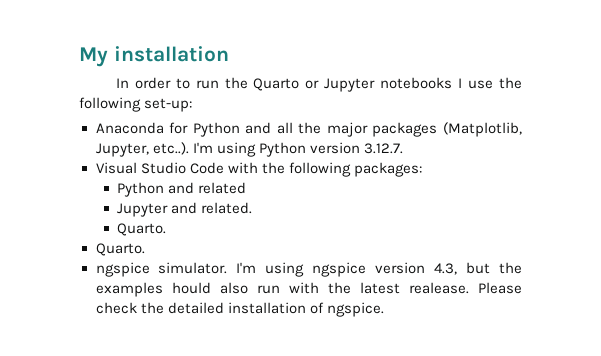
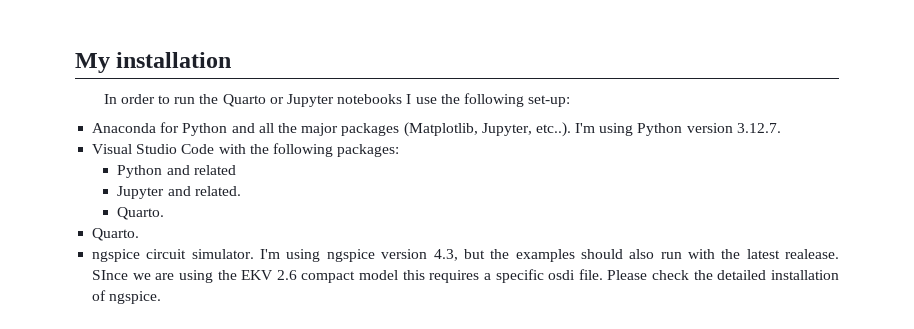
- ngspice simulator.
+ ngspice circuit simulator.
- I'm using ngspice version 4.3, but the examples hould also run with the latest realease.
+ I'm using ngspice version 4.3, but the examples should also run with the latest realease.
+ SInce we are using the EKV 2.6 compact model this requires a specific osdi file.

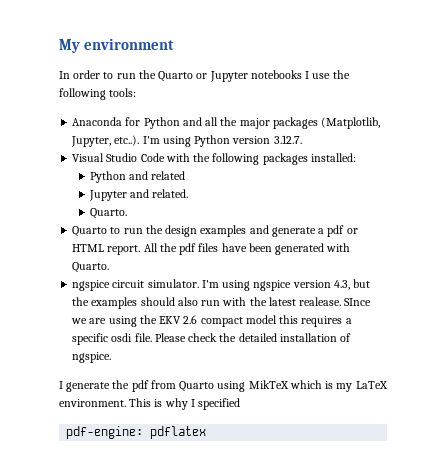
- My installation
+ My environment
- In order to run the Quarto or Jupyter notebooks I use the following set-up:
+ In order to run the Quarto or Jupyter notebooks I use the following tools:
- Visual Studio Code with the following packages:
+ Visual Studio Code with the following packages installed:
  Jupyter and related.
  Quarto.
- Quarto.
+ Quarto to run the design examples and generate a pdf or HTML report. All the pdf files have been generated with Quarto.
+ I generate the pdf from Quarto using MikTeX which is my LaTeX environment. This is why I specified
+ pdf-engine: pdflatex

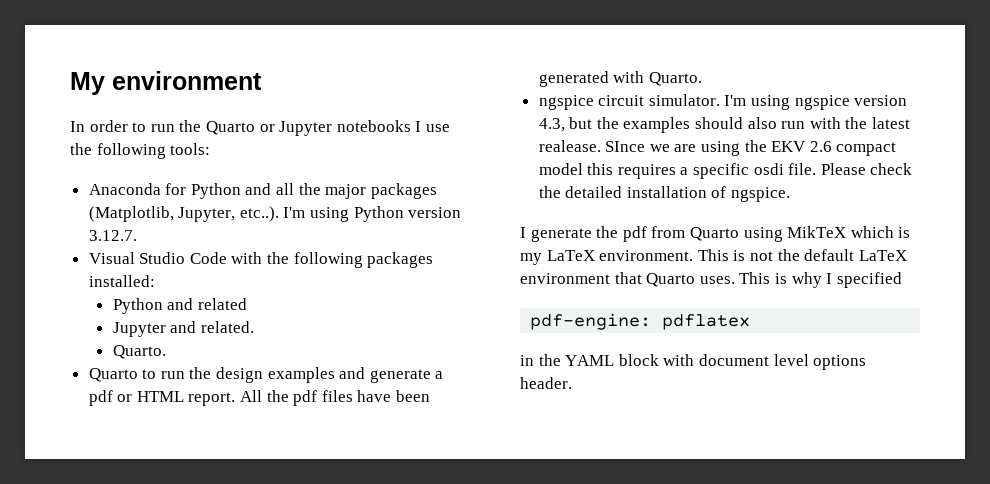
- This is why I specified
+ This is not the default LaTeX environment that Quarto uses. This is why I specified
+ in the YAML block with document level options header.

